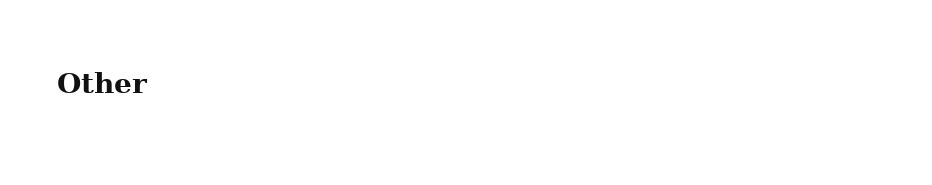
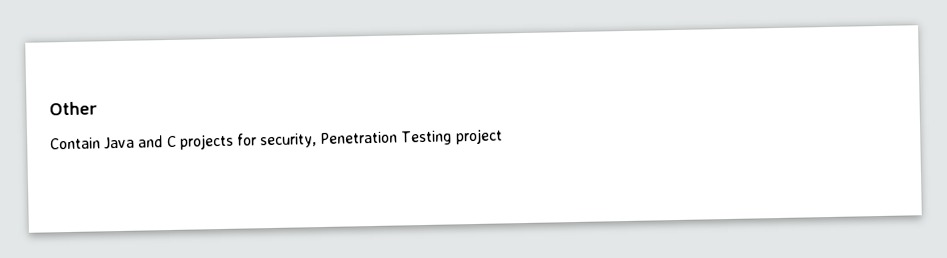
+ Contain Java and C projects for security, Penetration Testing project

